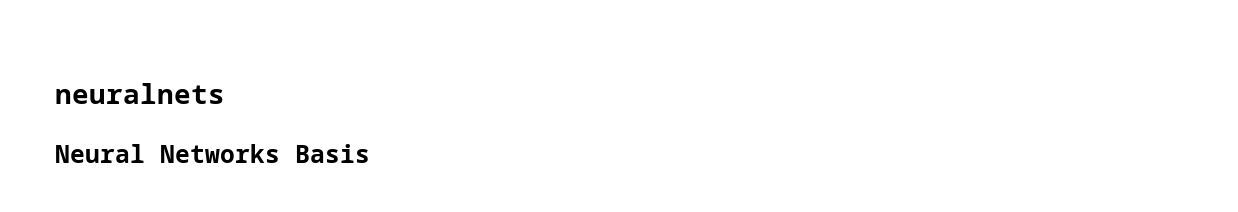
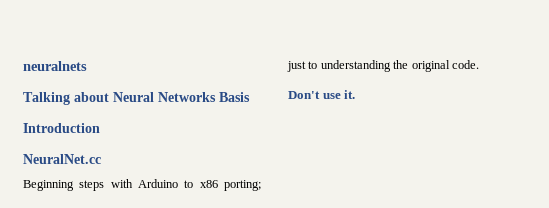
- Neural Networks Basis
+ Talking about Neural Networks Basis
+ Introduction
+ NeuralNet.cc
+ Beginning steps with Arduino to x86 porting; just to understanding the original code.
+ Don't use it.

